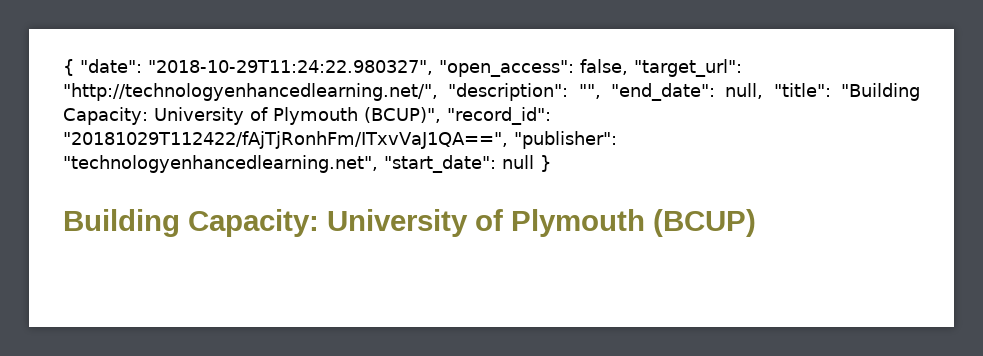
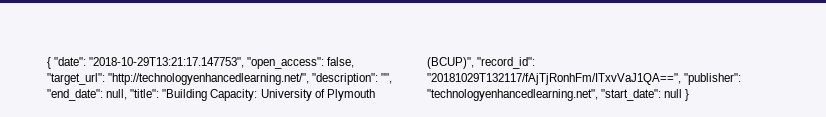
- { "date": "2018-10-29T11:24:22.980327", "open_access": false, "target_url": "http://technologyenhancedlearning.net/", "description": "", "end_date": null, "title": "Building Capacity: University of Plymouth (BCUP)", "record_id": "20181029T112422/fAjTjRonhFm/ITxvVaJ1QA==", "publisher": "technologyenhancedlearning.net", "start_date": null }
+ { "date": "2018-10-29T13:21:17.147753", "open_access": false, "target_url": "http://technologyenhancedlearning.net/", "description": "", "end_date": null, "title": "Building Capacity: University of Plymouth (BCUP)", "record_id": "20181029T132117/fAjTjRonhFm/ITxvVaJ1QA==", "publisher": "technologyenhancedlearning.net", "start_date": null }
- Building Capacity: University of Plymouth (BCUP)

